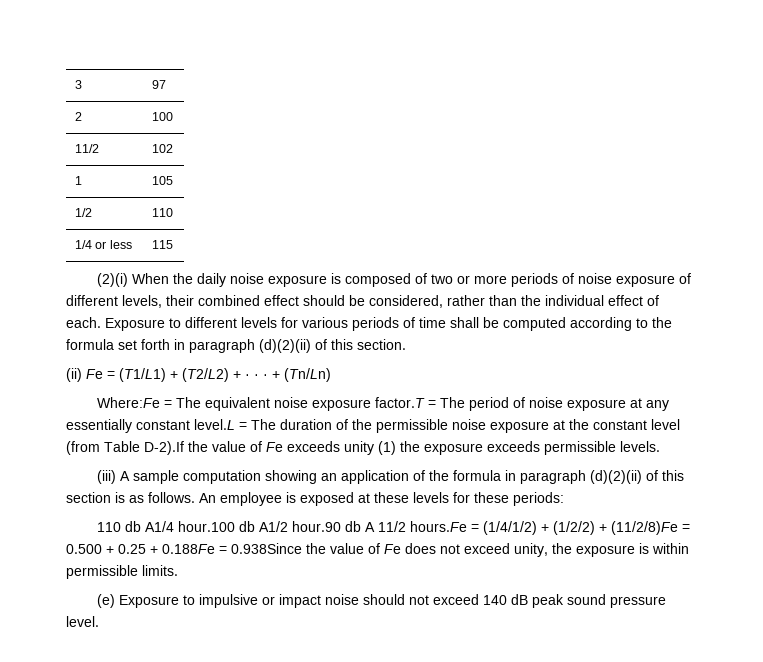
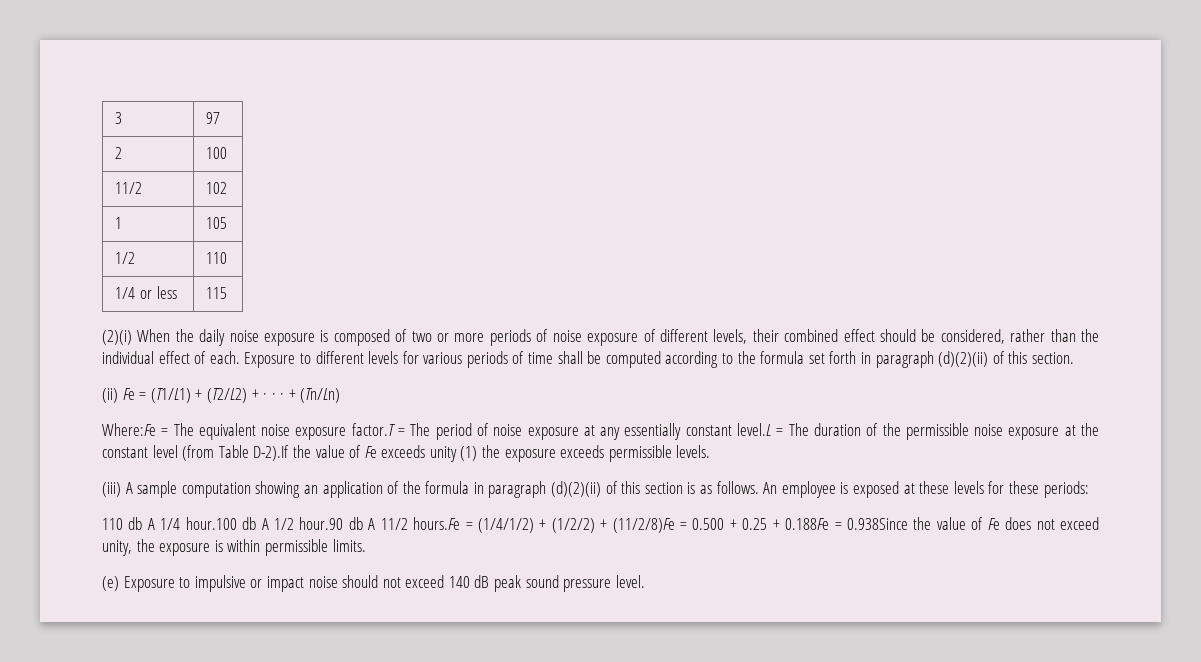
- 110 db A1/4 hour.100 db A1/2 hour.90 db A 11/2 hours.Fe = (1/4/1/2) + (1/2/2) + (11/2/8)Fe = 0.500 + 0.25 + 0.188Fe = 0.938Since the value of Fe does not exceed unity, the exposure is within permissible limits.
+ 110 db A 1/4 hour.100 db A 1/2 hour.90 db A 11/2 hours.Fe = (1/4/1/2) + (1/2/2) + (11/2/8)Fe = 0.500 + 0.25 + 0.188Fe = 0.938Since the value of Fe does not exceed unity, the exposure is within permissible limits.

